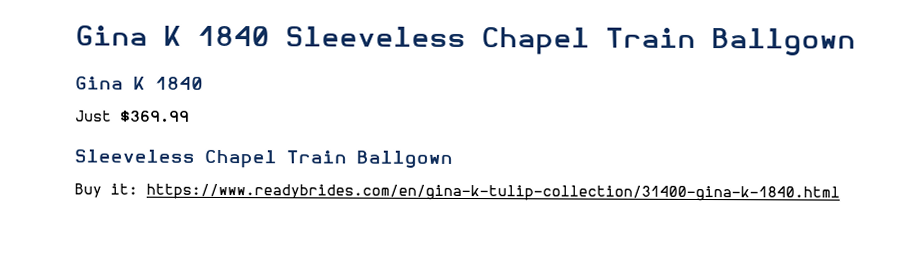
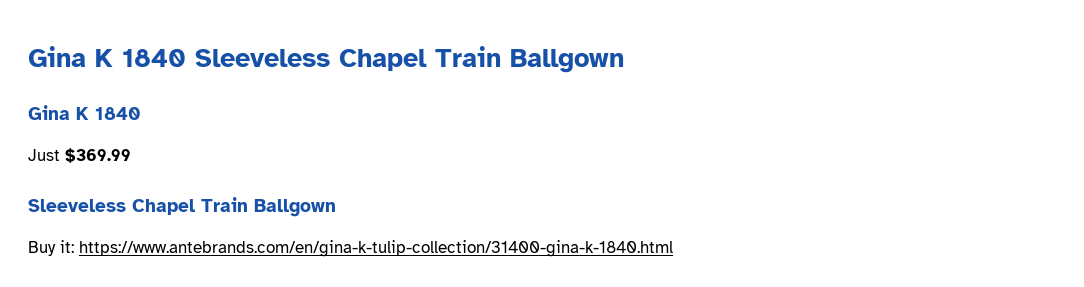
- Buy it: https://www.readybrides.com/en/gina-k-tulip-collection/31400-gina-k-1840.html
+ Buy it: https://www.antebrands.com/en/gina-k-tulip-collection/31400-gina-k-1840.html

